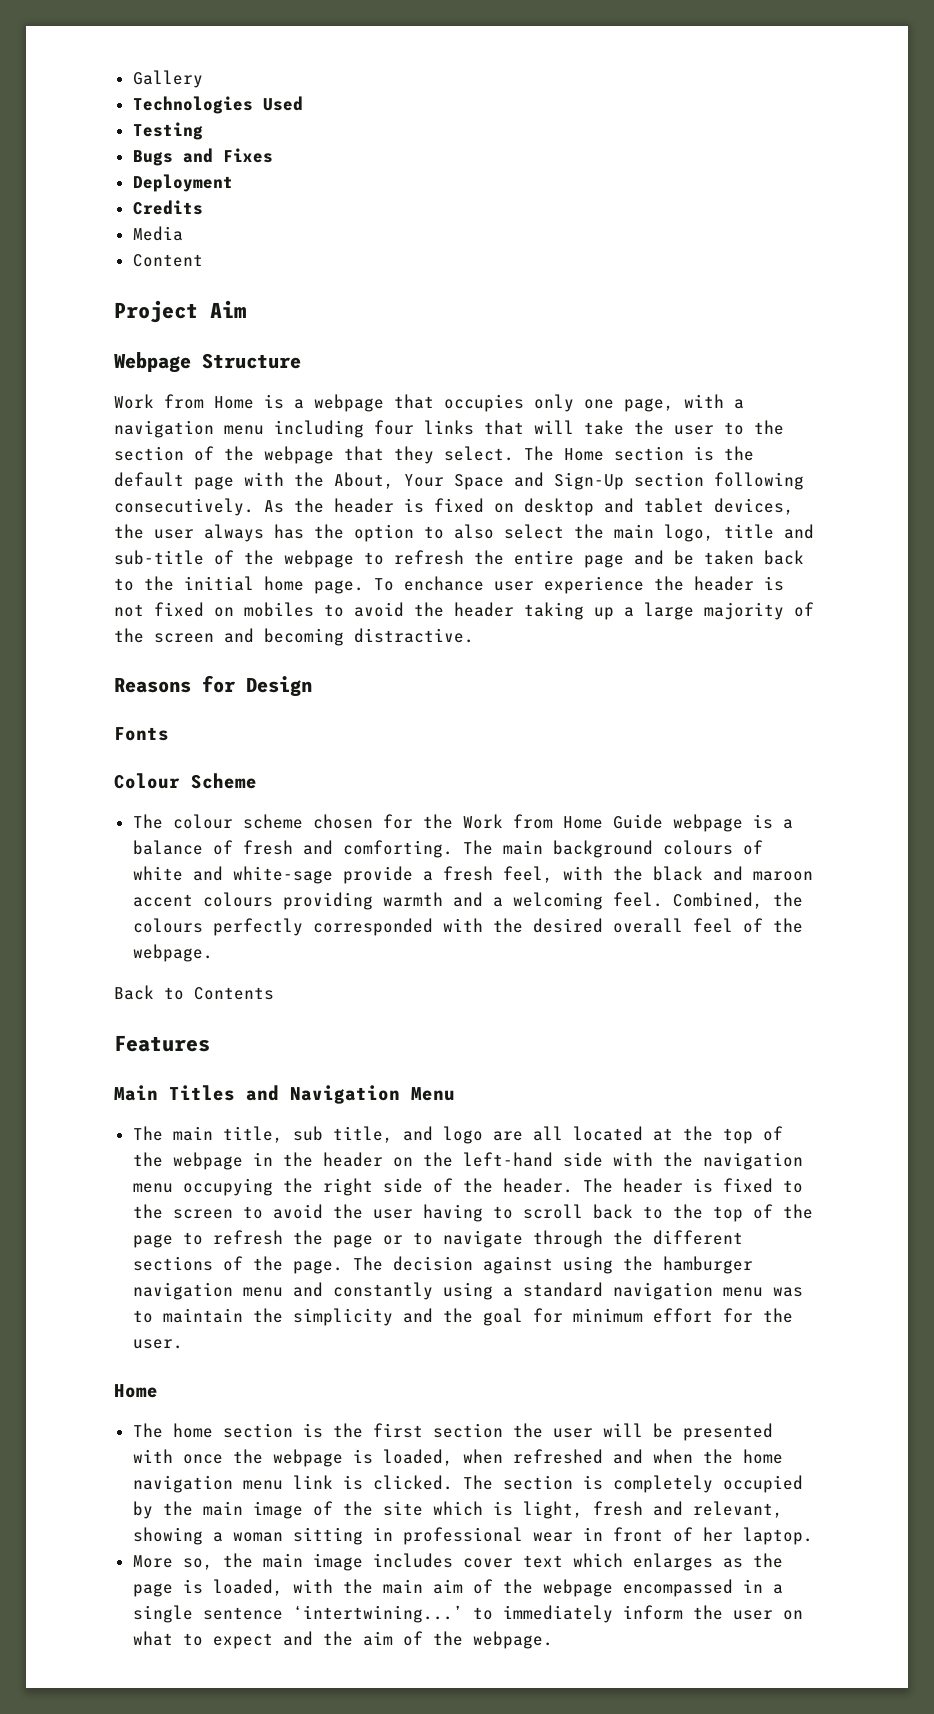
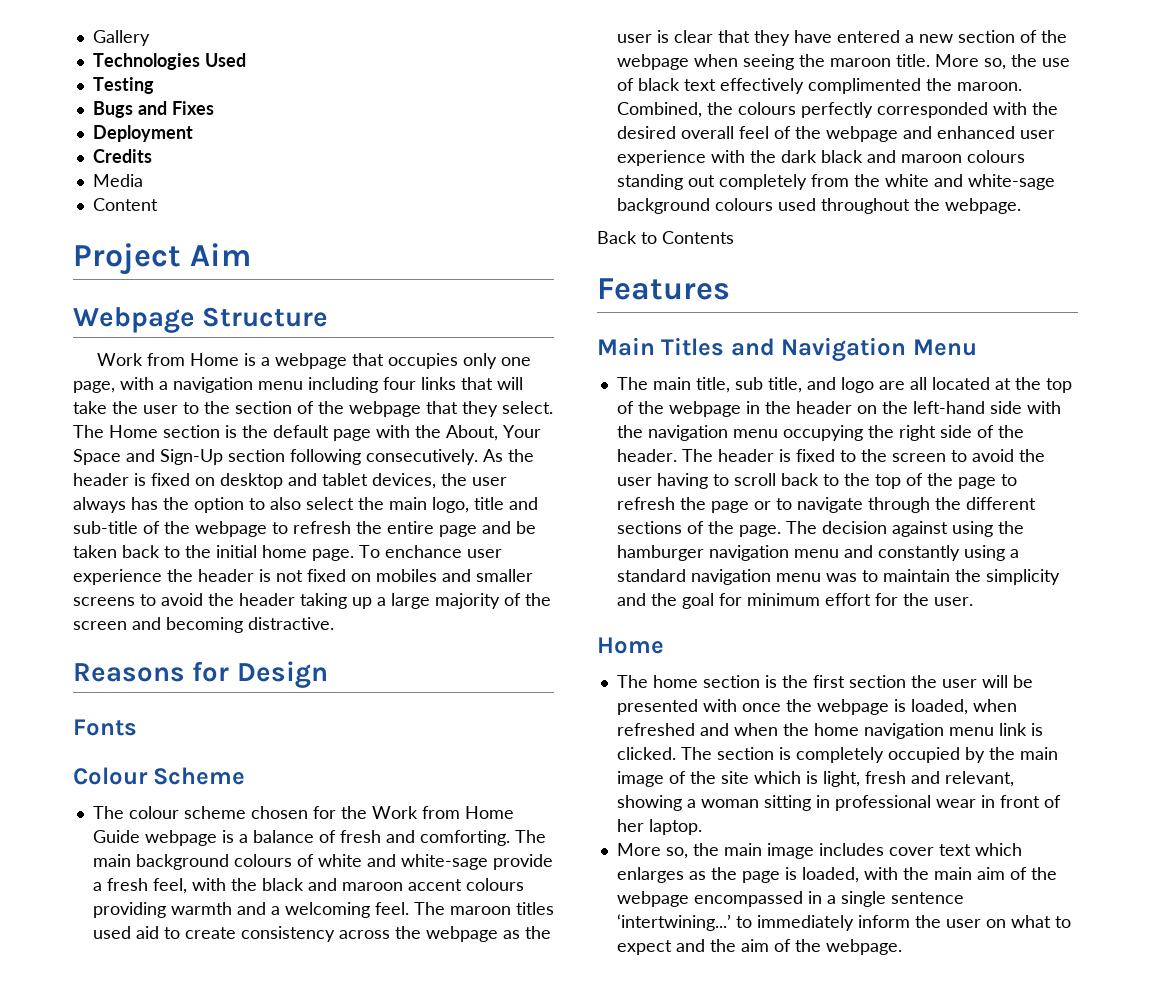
- To enchance user experience the header is not fixed on mobiles to avoid the header taking up a large majority of the screen and becoming distractive.
+ To enchance user experience the header is not fixed on mobiles and smaller screens to avoid the header taking up a large majority of the screen and becoming distractive.
+ The maroon titles used aid to create consistency across the webpage as the user is clear that they have entered a new section of the webpage when seeing the maroon title. More so, the use of black text effectively complimented the maroon.
- Combined, the colours perfectly corresponded with the desired overall feel of the webpage.
+ Combined, the colours perfectly corresponded with the desired overall feel of the webpage and enhanced user experience with the dark black and maroon colours standing out completely from the white and white-sage background colours used throughout the webpage.

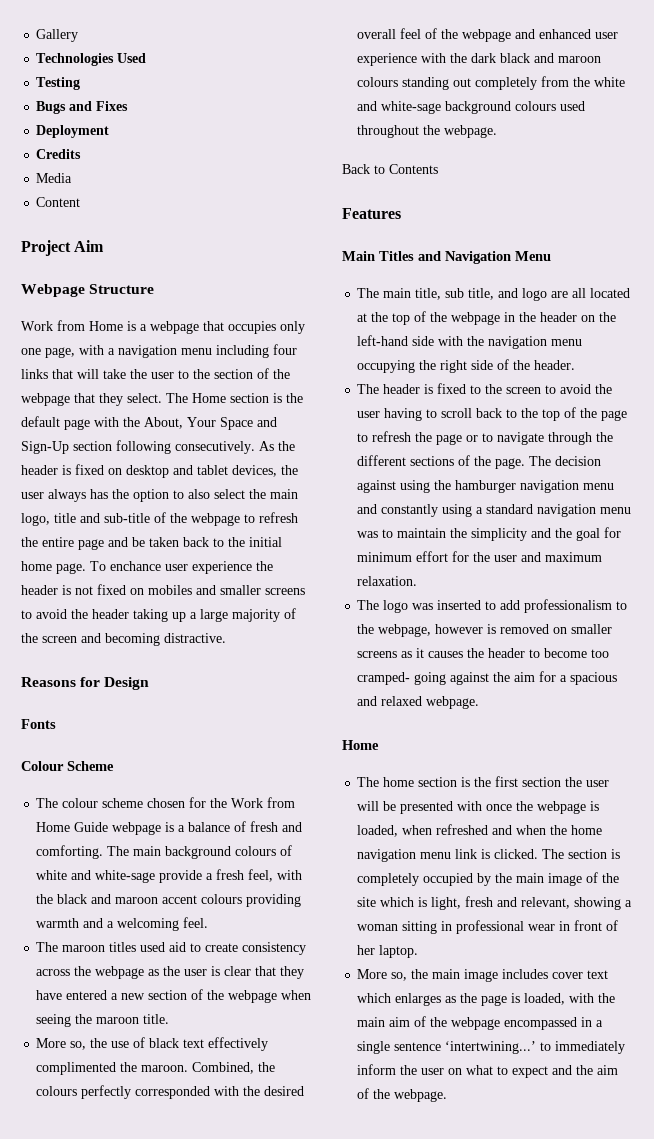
- The main background colours of white and white-sage provide a fresh feel, with the black and maroon accent colours providing warmth and a welcoming feel. The maroon titles used aid to create consistency across the webpage as the user is clear that they have entered a new section of the webpage when seeing the maroon title. More so, the use of black text effectively complimented the maroon.
+ The main background colours of white and white-sage provide a fresh feel, with the black and maroon accent colours providing warmth and a welcoming feel.
+ The maroon titles used aid to create consistency across the webpage as the user is clear that they have entered a new section of the webpage when seeing the maroon title.
+ More so, the use of black text effectively complimented the maroon.
- The main title, sub title, and logo are all located at the top of the webpage in the header on the left-hand side with the navigation menu occupying the right side of the header. The header is fixed to the screen to avoid the user having to scroll back to the top of the page to refresh the page or to navigate through the different sections of the page.
+ The main title, sub title, and logo are all located at the top of the webpage in the header on the left-hand side with the navigation menu occupying the right side of the header.
+ The header is fixed to the screen to avoid the user having to scroll back to the top of the page to refresh the page or to navigate through the different sections of the page.
- The decision against using the hamburger navigation menu and constantly using a standard navigation menu was to maintain the simplicity and the goal for minimum effort for the user.
+ The decision against using the hamburger navigation menu and constantly using a standard navigation menu was to maintain the simplicity and the goal for minimum effort for the user and maximum relaxation.
+ The logo was inserted to add professionalism to the webpage, however is removed on smaller screens as it causes the header to become too cramped- going against the aim for a spacious and relaxed webpage.

